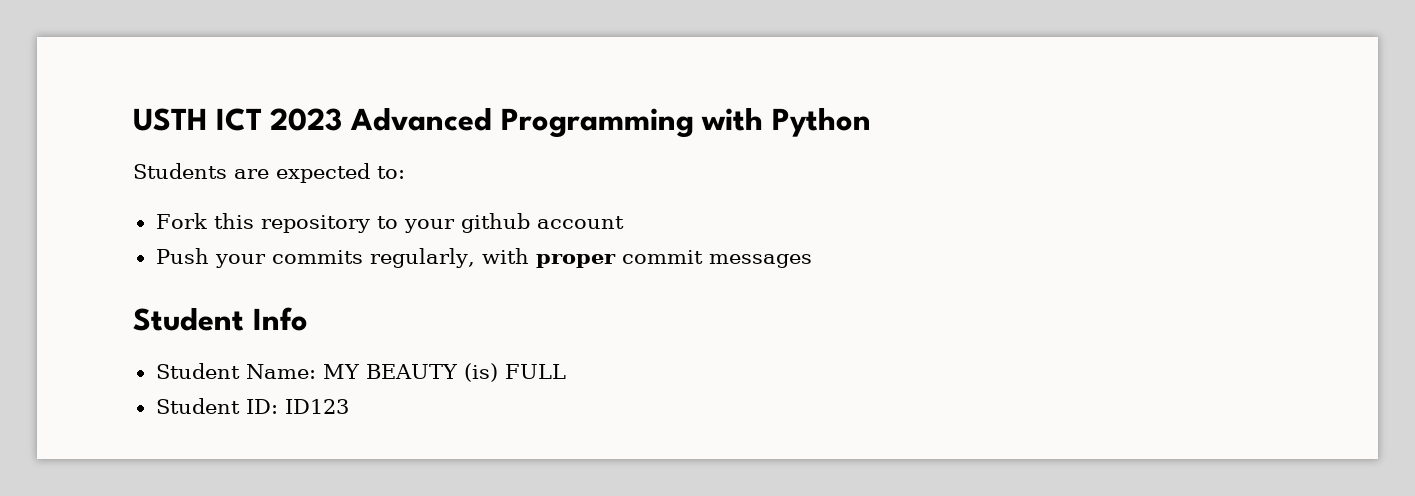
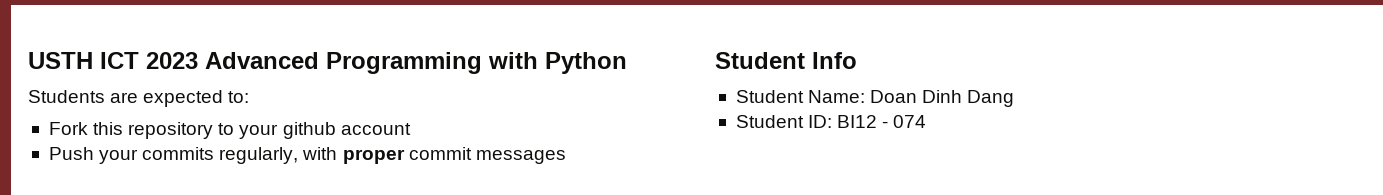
- Student Name: MY BEAUTY (is) FULL
+ Student Name: Doan Dinh Dang
- Student ID: ID123
+ Student ID: BI12 - 074

